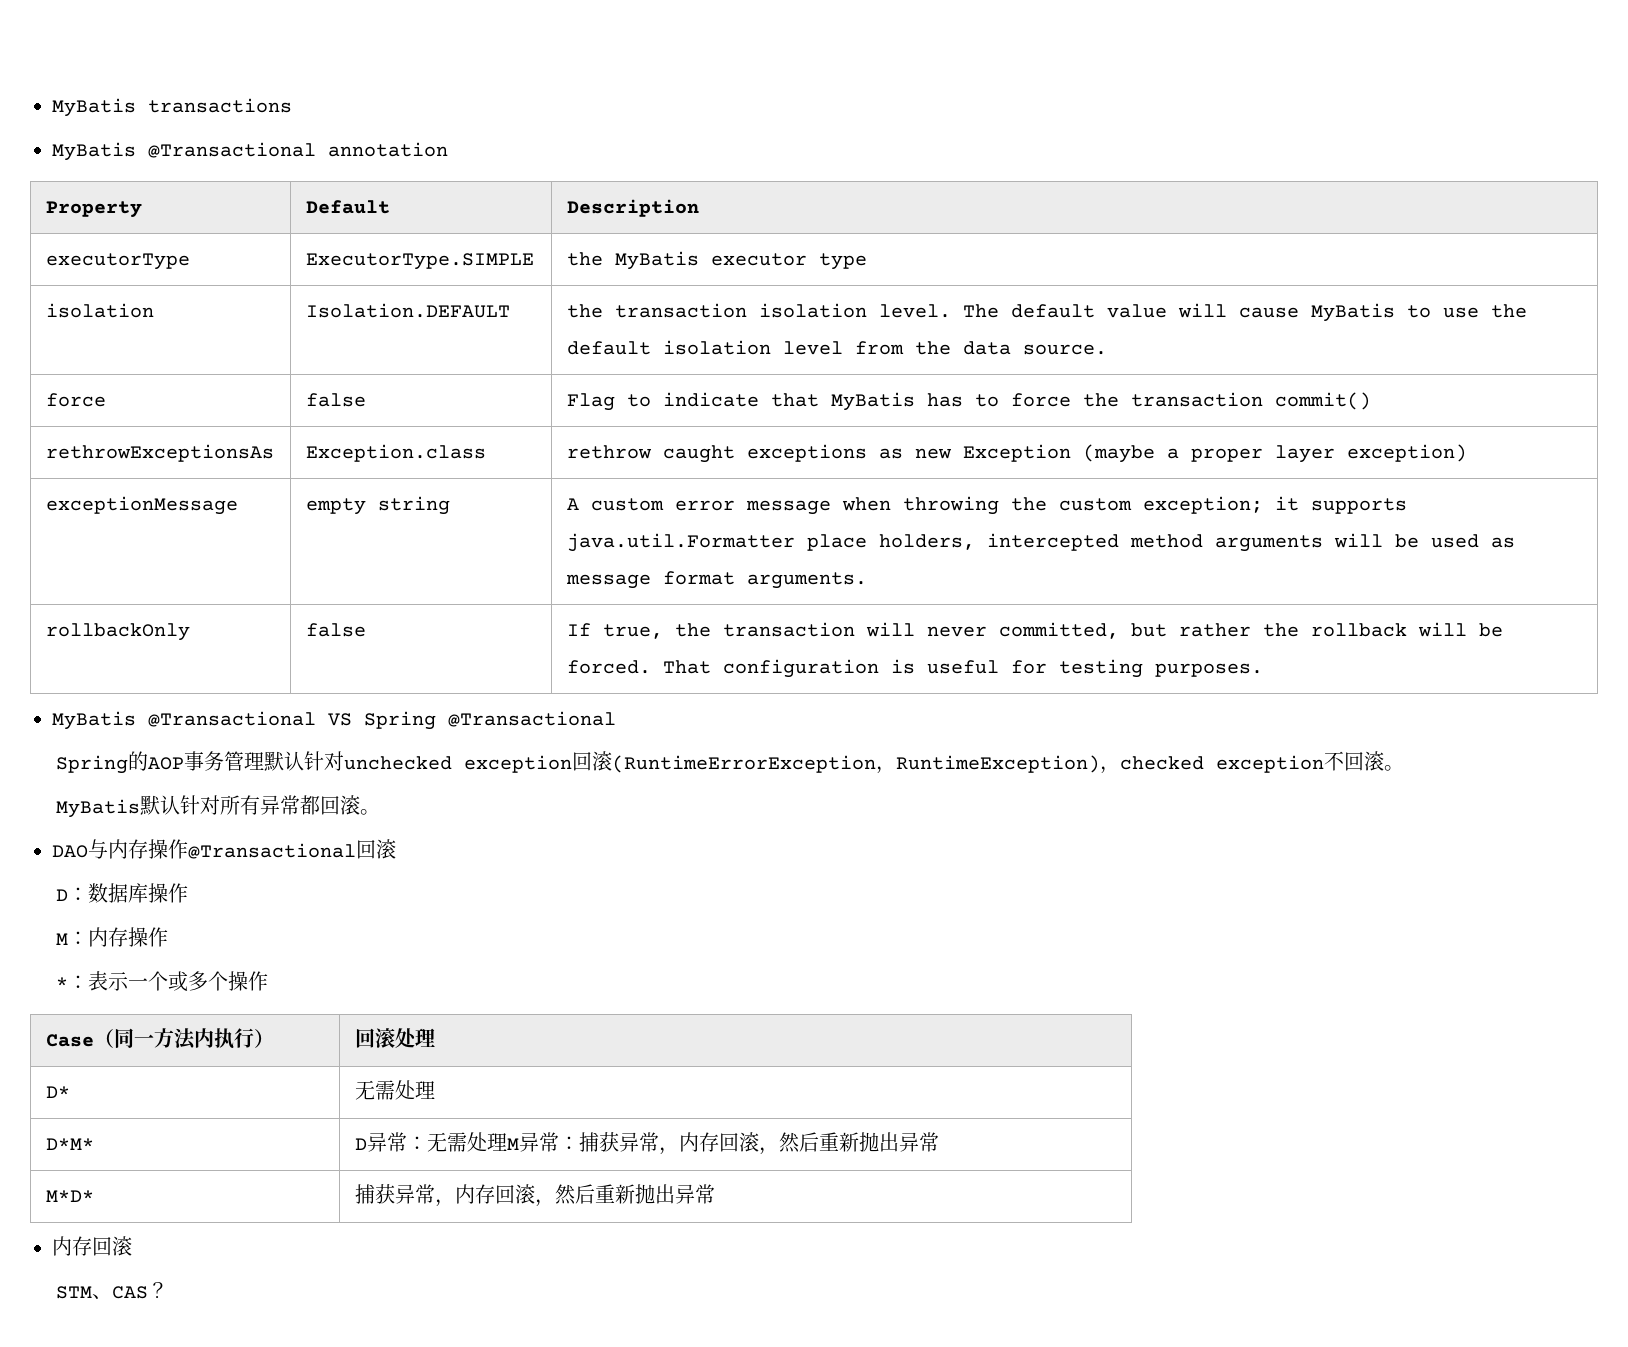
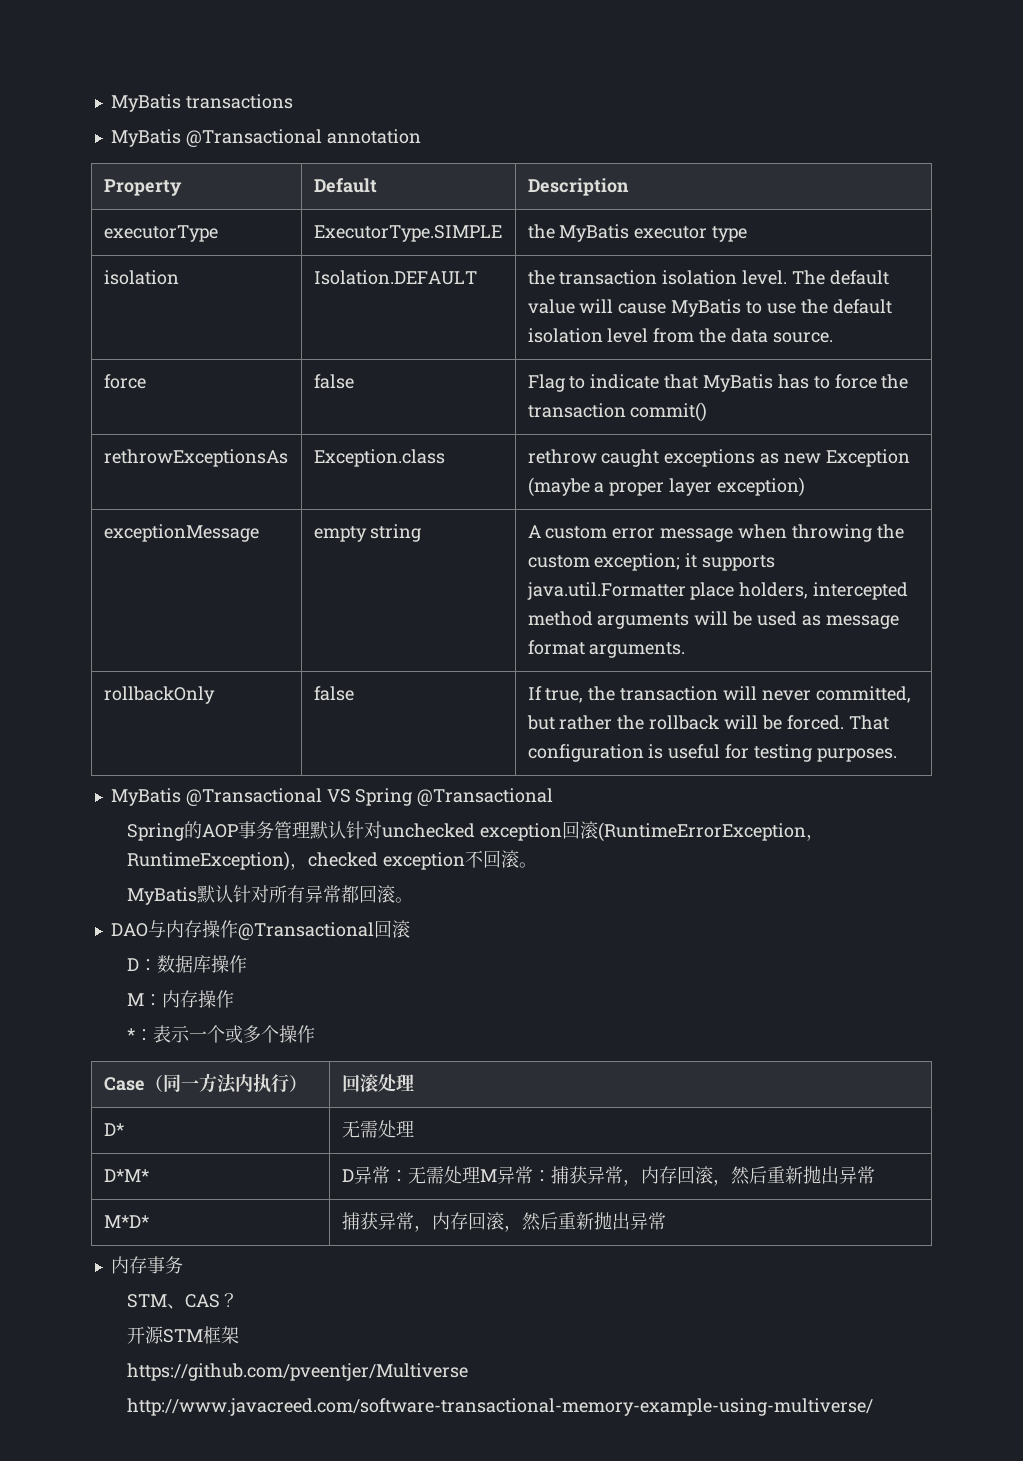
  M*D* | 捕获异常，内存回滚，然后重新抛出异常
- 内存回滚
+ 内存事务
+ 开源STM框架
+ https://github.com/pveentjer/Multiverse
+ http://www.javacreed.com/software-transactional-memory-example-using-multiverse/

